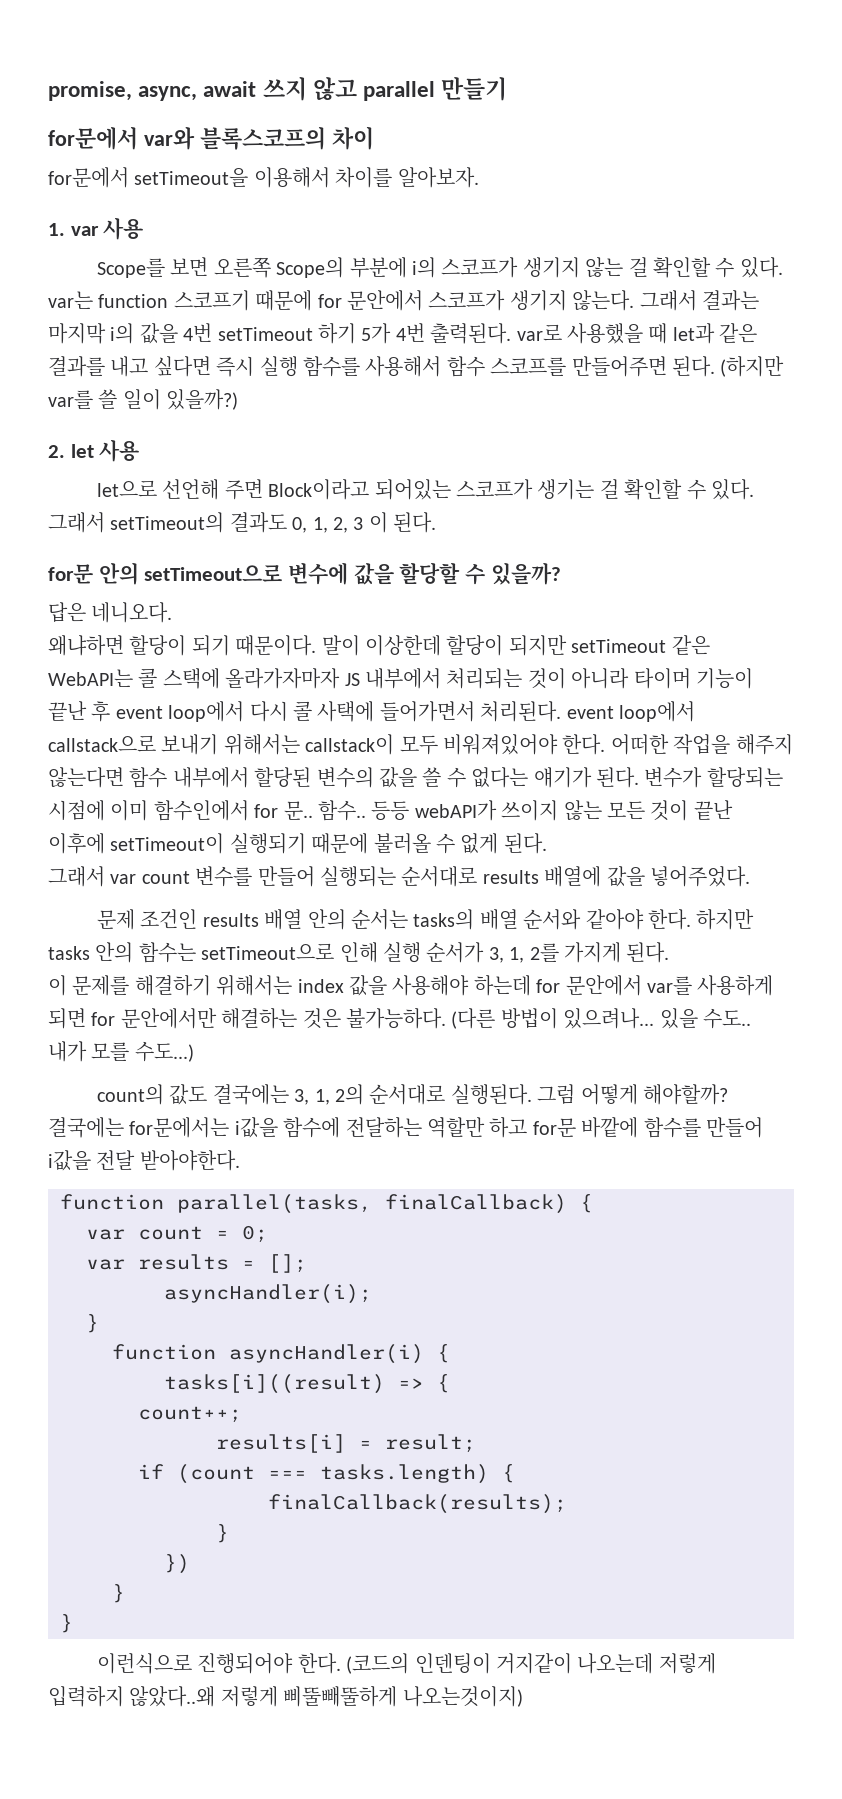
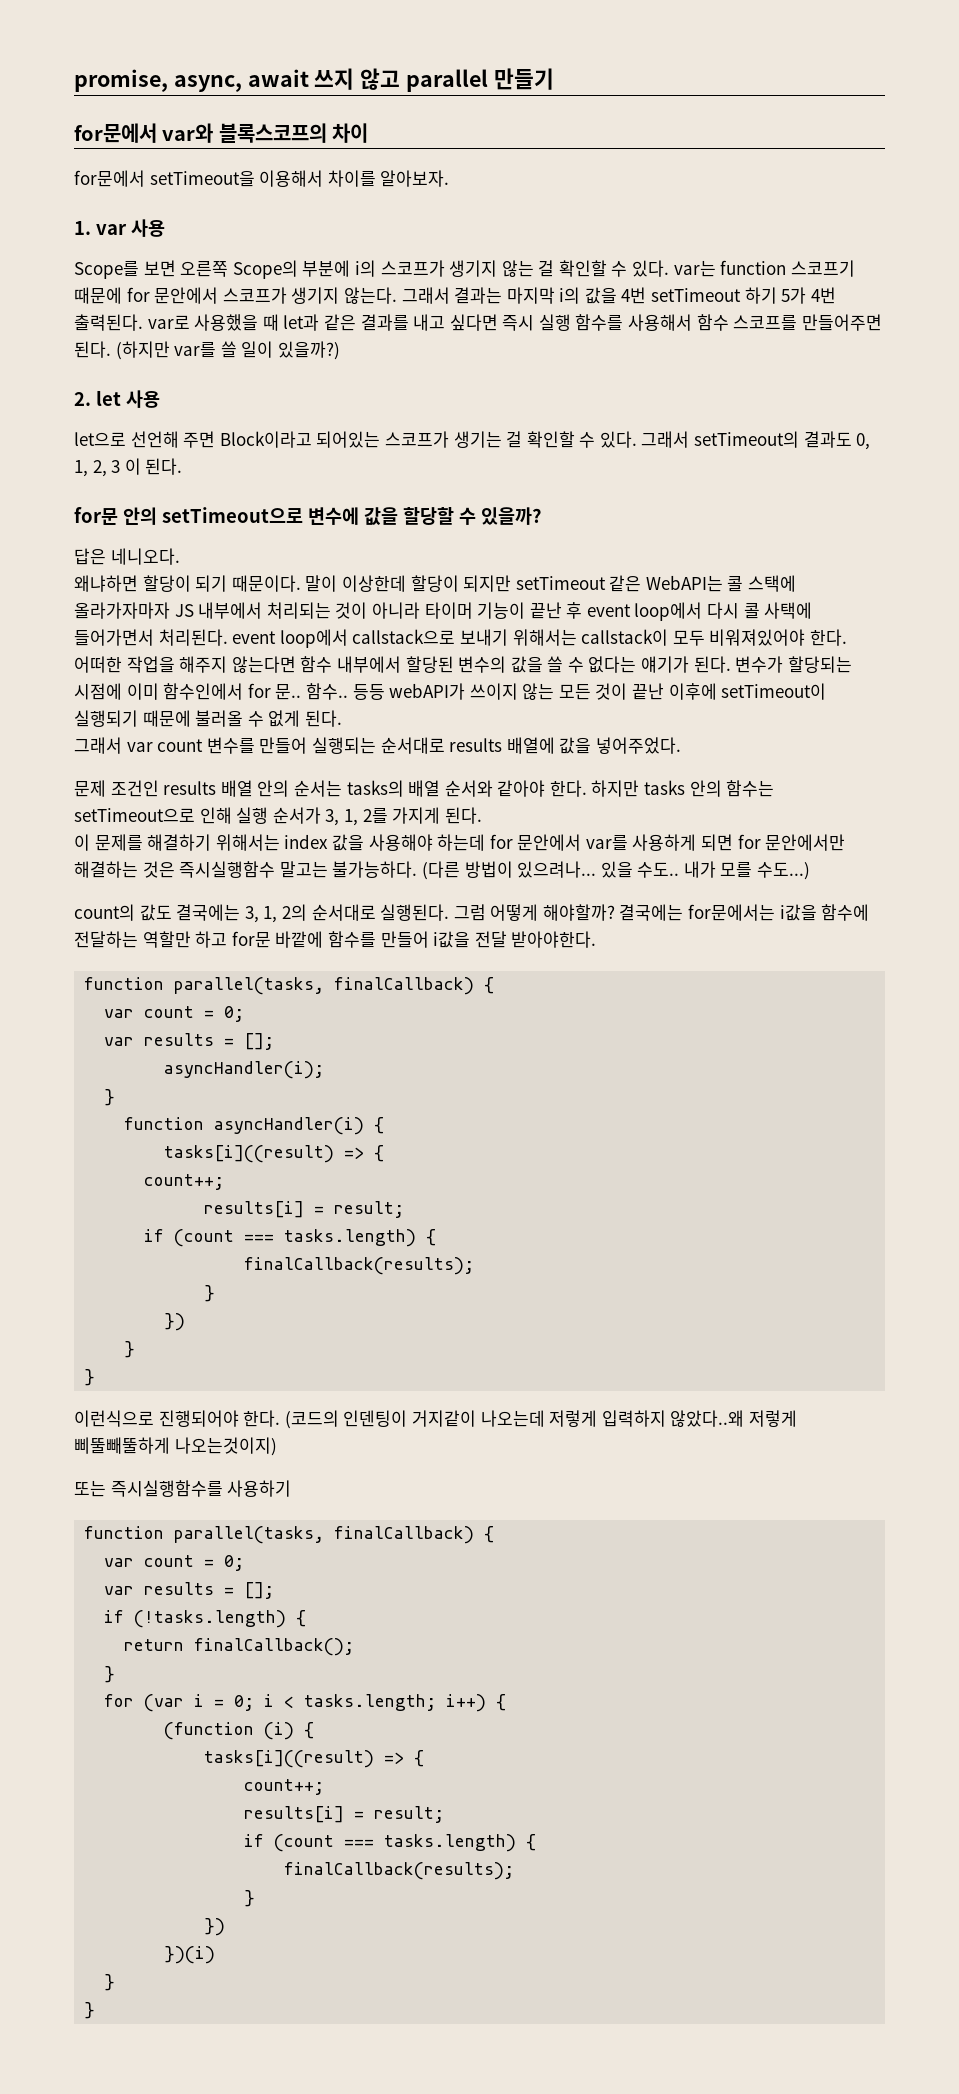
- 이 문제를 해결하기 위해서는 index 값을 사용해야 하는데 for 문안에서 var를 사용하게 되면 for 문안에서만 해결하는 것은 불가능하다.
+ 이 문제를 해결하기 위해서는 index 값을 사용해야 하는데 for 문안에서 var를 사용하게 되면 for 문안에서만 해결하는 것은 즉시실행함수 말고는 불가능하다.
+ 또는 즉시실행함수를 사용하기
+ function parallel(tasks, finalCallback) {
+ var count = 0;
+ var results = [];
+ if (!tasks.length) {
+ return finalCallback();
+ }
+ for (var i = 0; i < tasks.length; i++) {
+ (function (i) {
+ tasks[i]((result) => {
+ count++;
+ results[i] = result;
+ if (count === tasks.length) {
+ finalCallback(results);
+ }
+ })
+ })(i)
+ }
+ }

